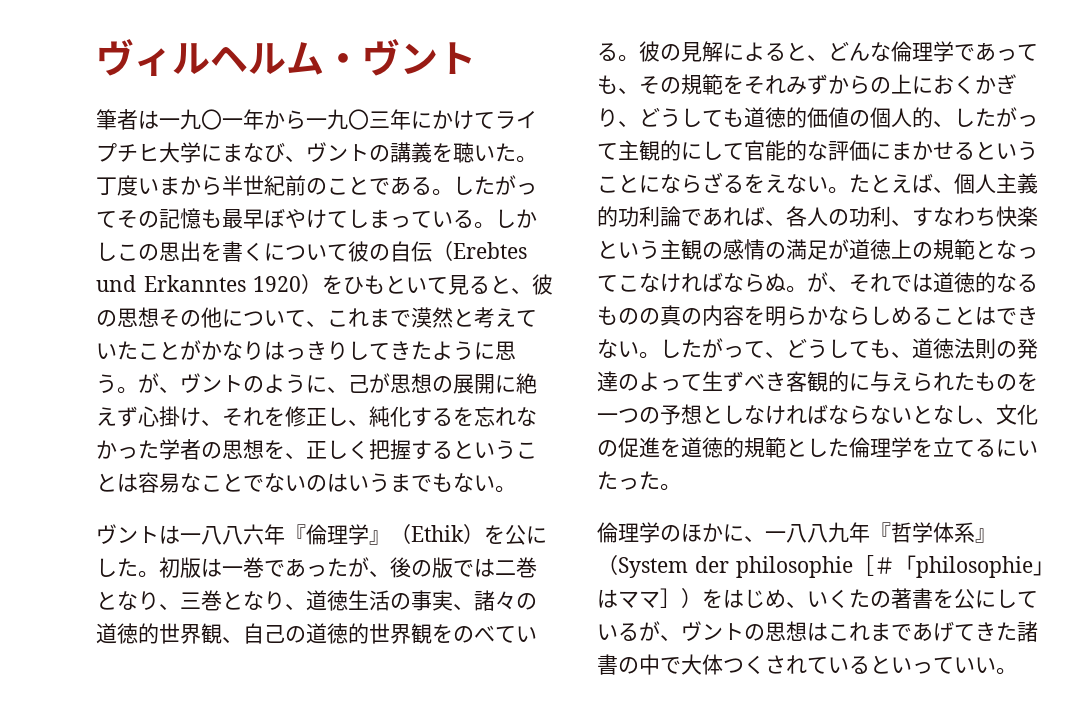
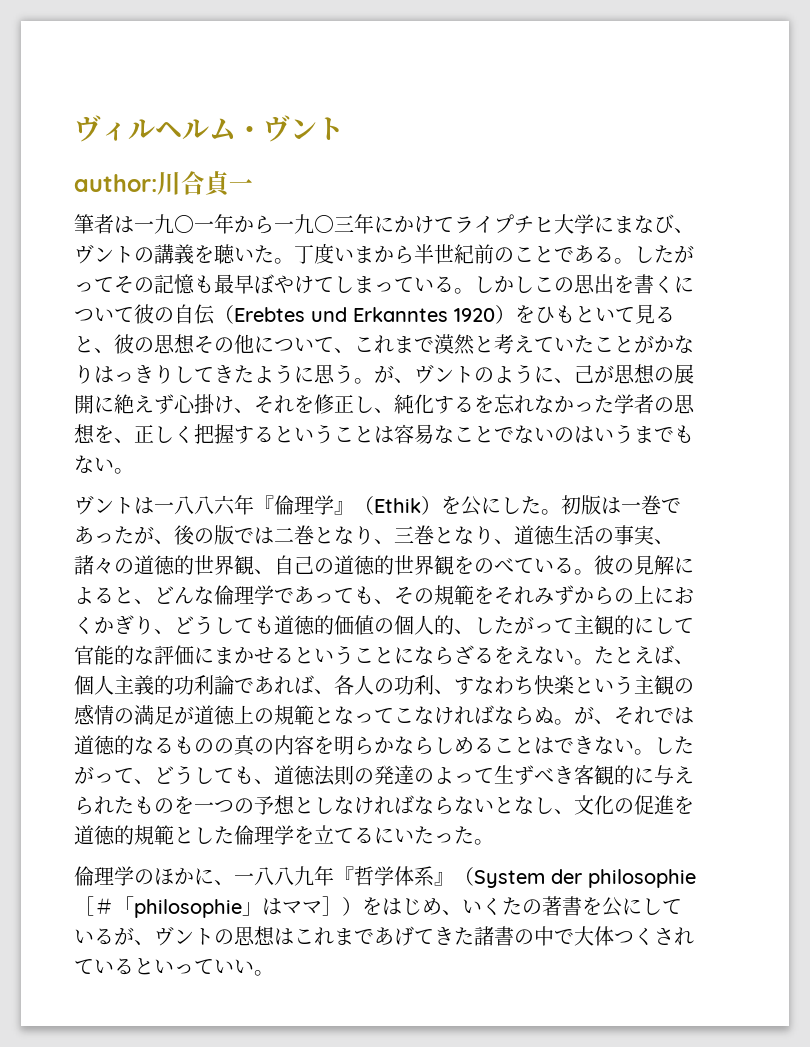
+ author:川合貞一

